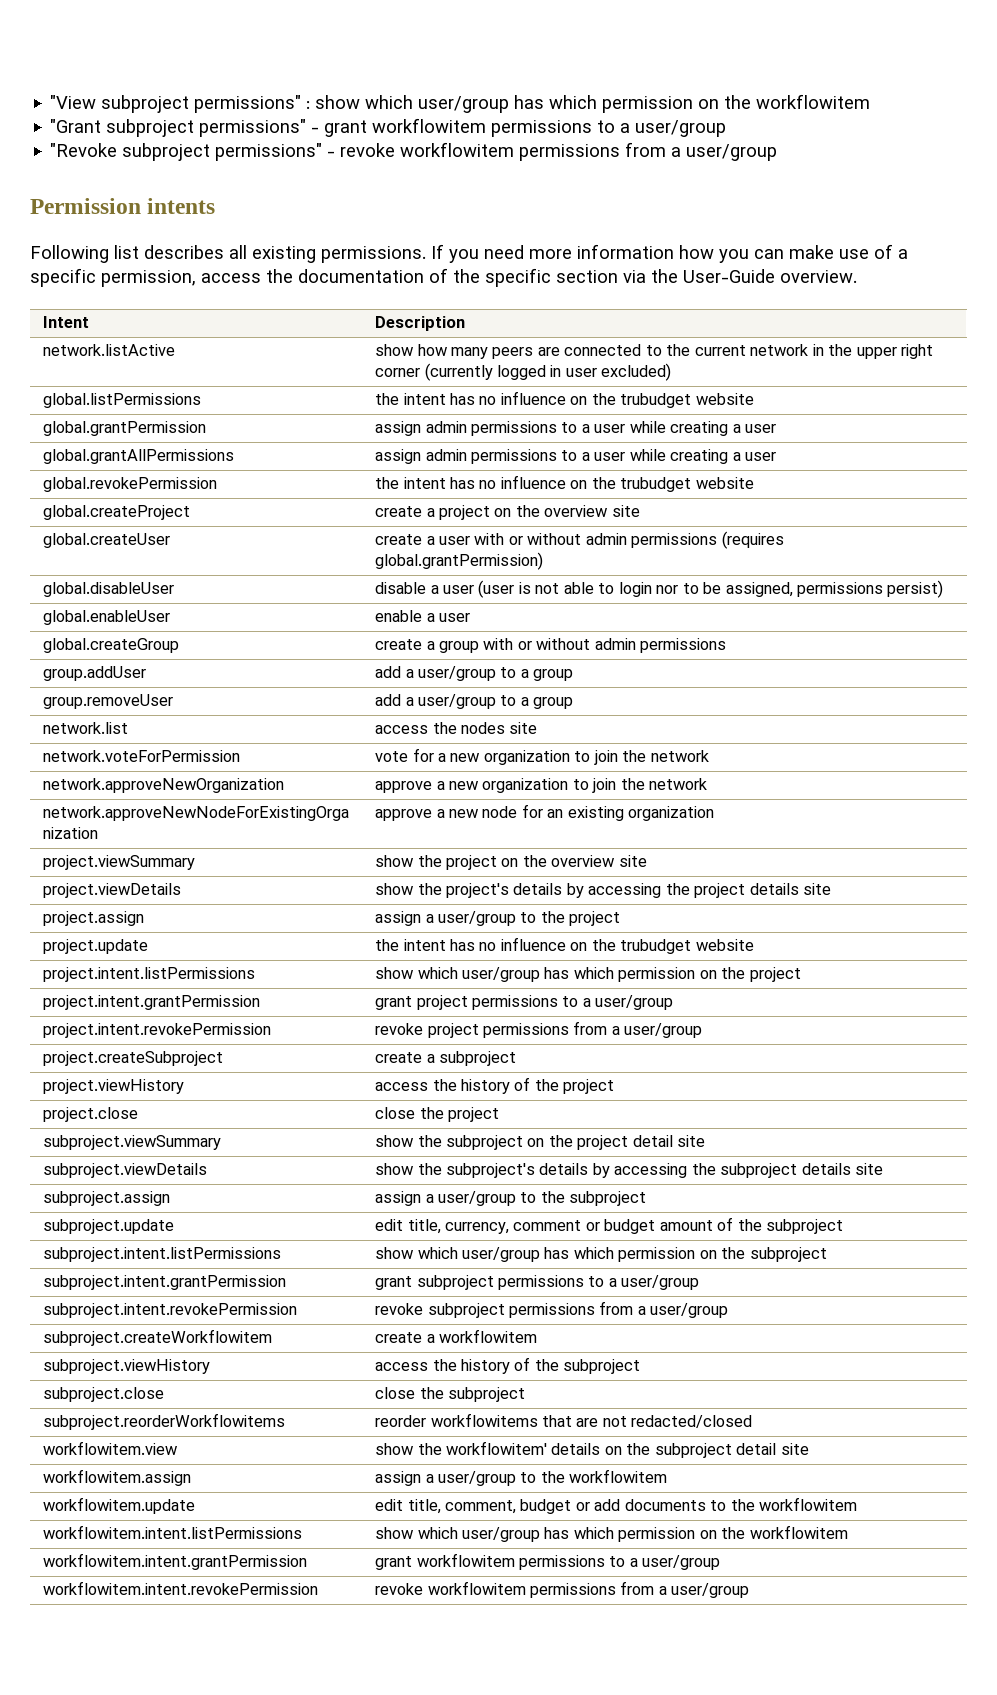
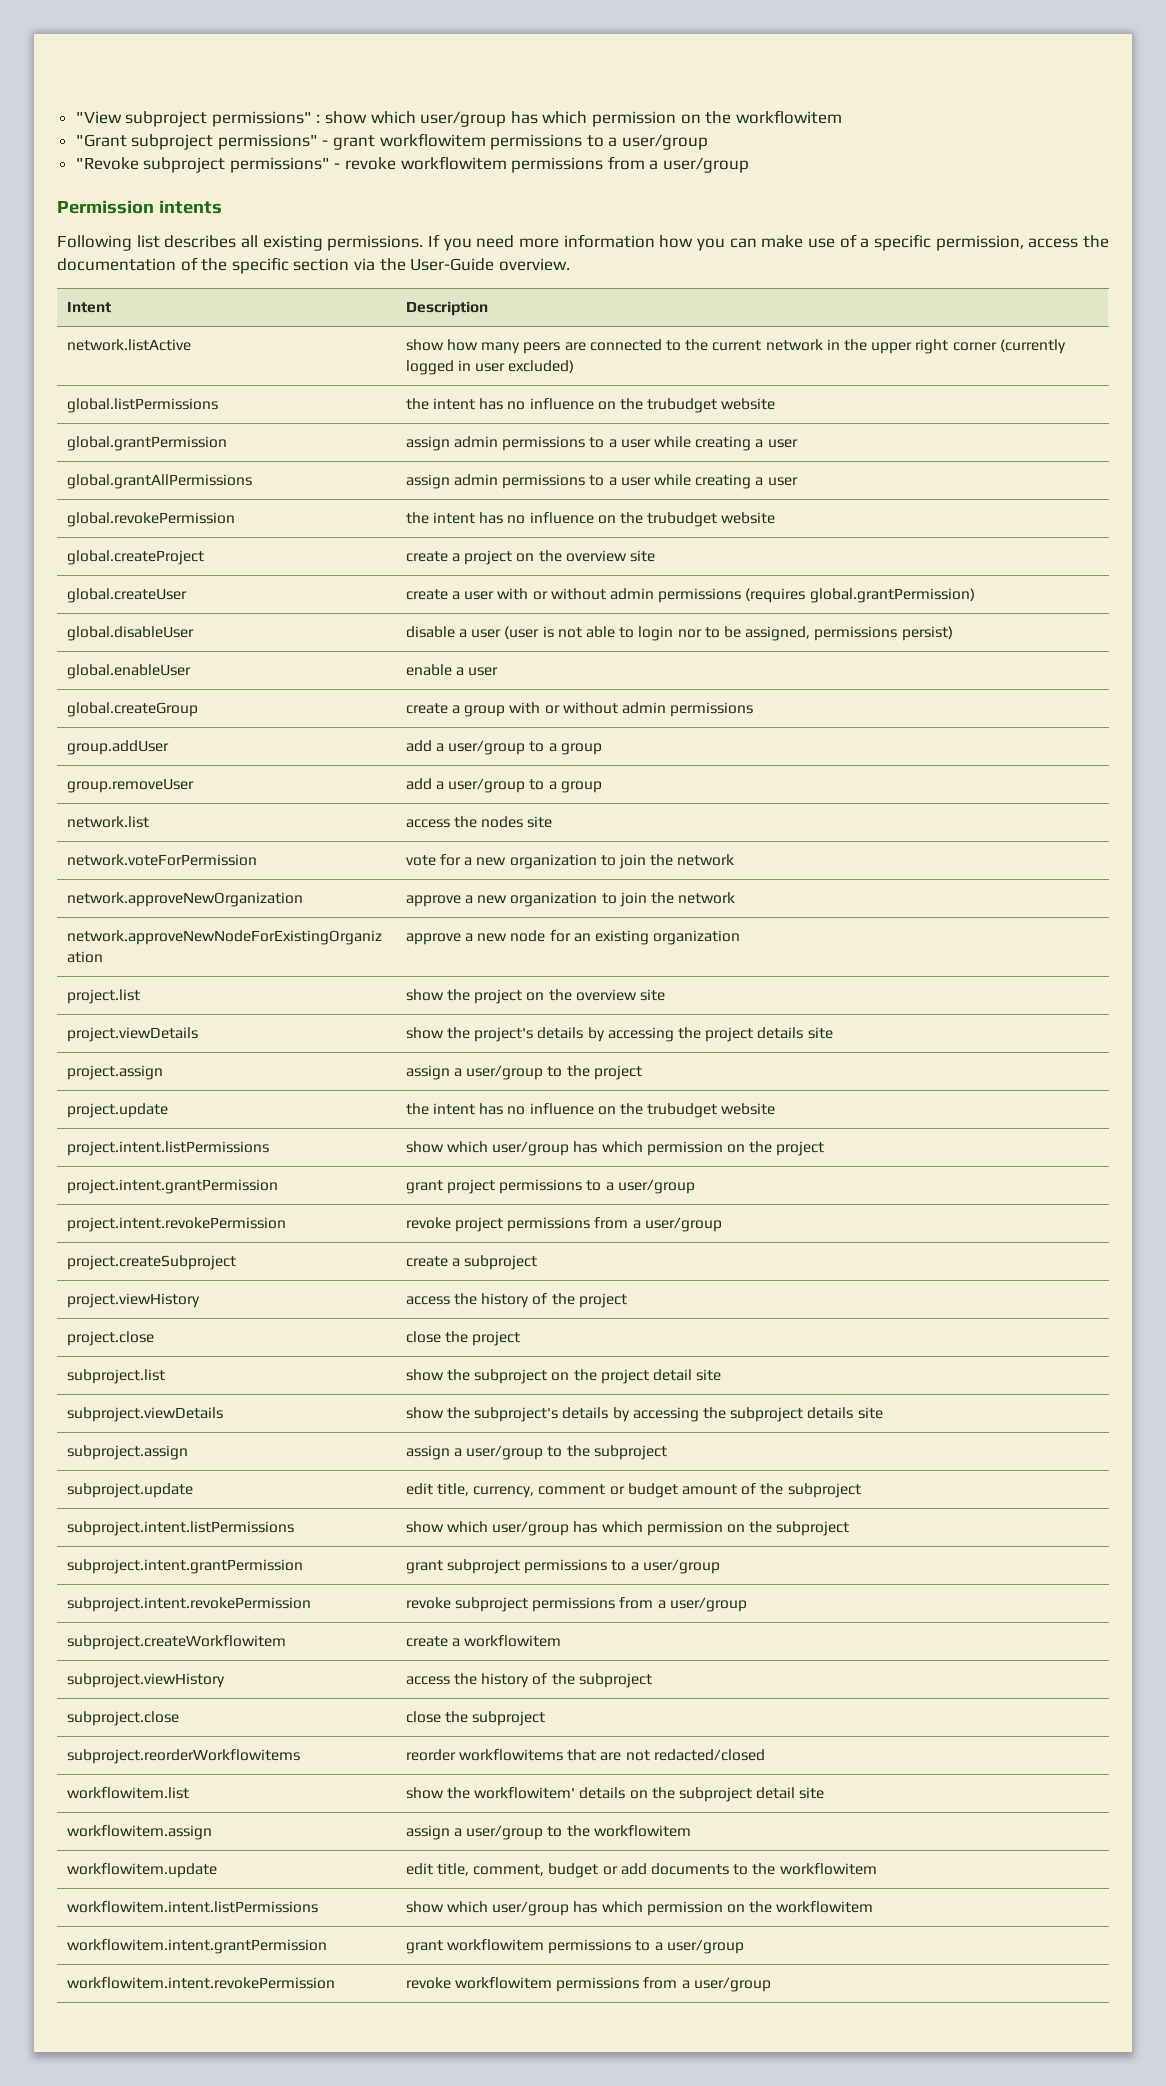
- project.viewSummary | show the project on the overview site
+ project.list | show the project on the overview site
- subproject.viewSummary | show the subproject on the project detail site
+ subproject.list | show the subproject on the project detail site
- workflowitem.view | show the workflowitem' details on the subproject detail site
+ workflowitem.list | show the workflowitem' details on the subproject detail site

